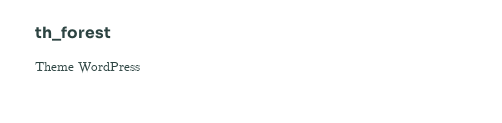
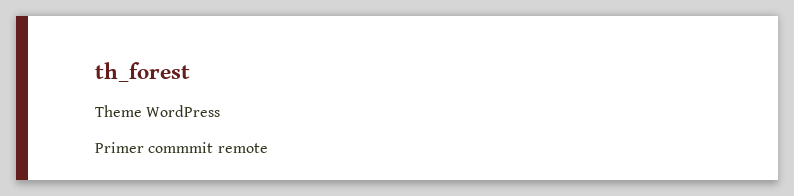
+ Primer commmit remote

